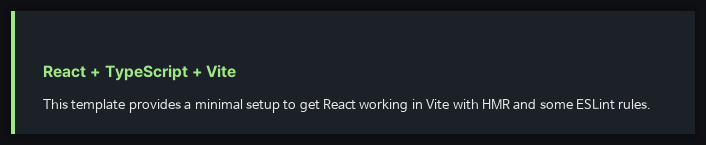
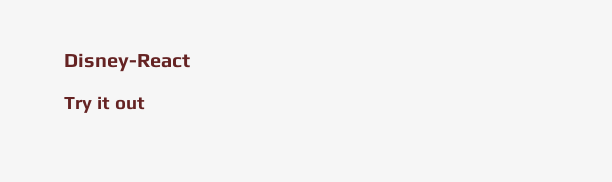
- React + TypeScript + Vite
- This template provides a minimal setup to get React working in Vite with HMR and some ESLint rules.
+ Disney-React
+ Try it out

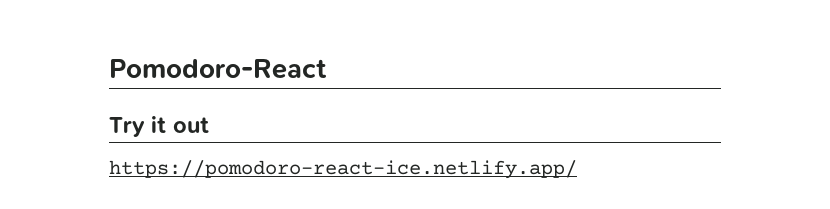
- Disney-React
+ Pomodoro-React
+ https://pomodoro-react-ice.netlify.app/

